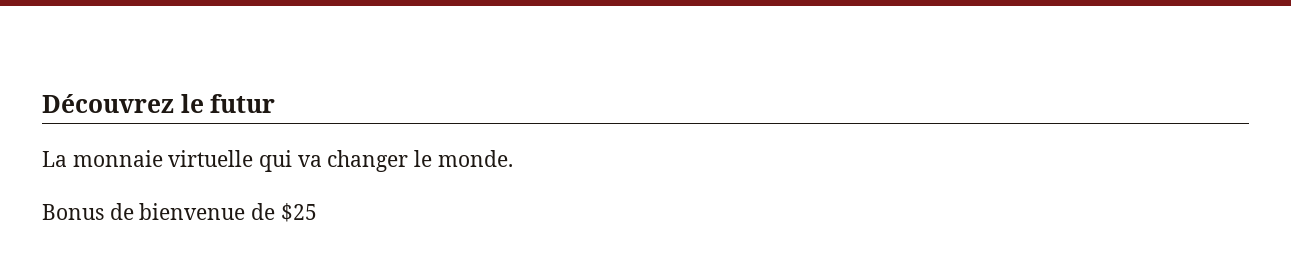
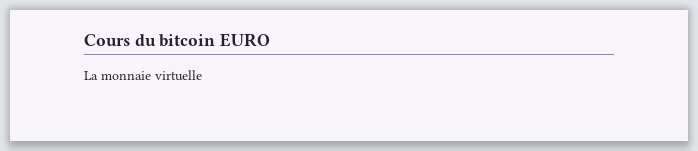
- Découvrez le futur
+ Cours du bitcoin EURO
- La monnaie virtuelle qui va changer le monde.
- Bonus de bienvenue de $25
+ La monnaie virtuelle

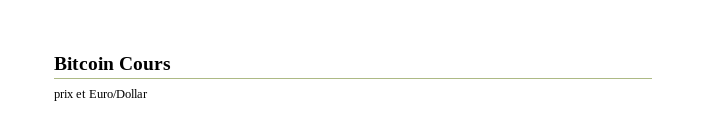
- Cours du bitcoin EURO
- La monnaie virtuelle
+ Bitcoin Cours
+ prix et Euro/Dollar

